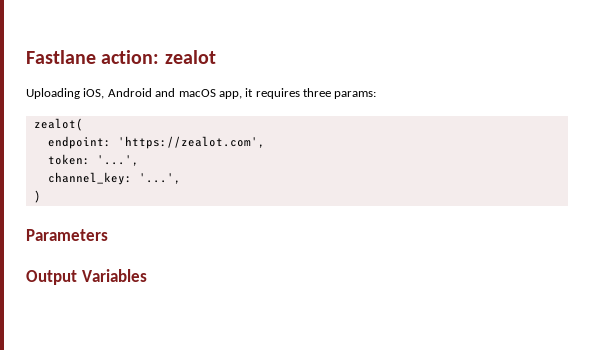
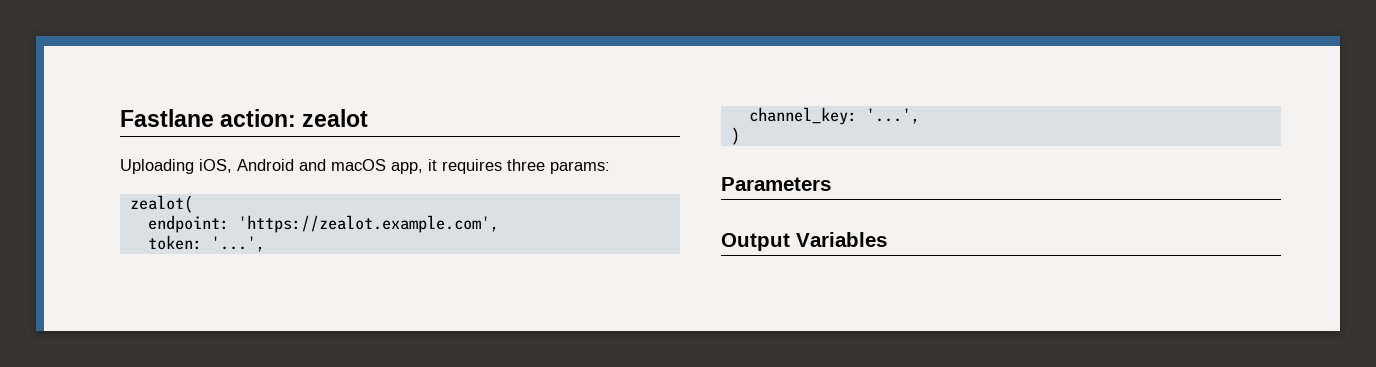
- endpoint: 'https://zealot.com',
+ endpoint: 'https://zealot.example.com',

